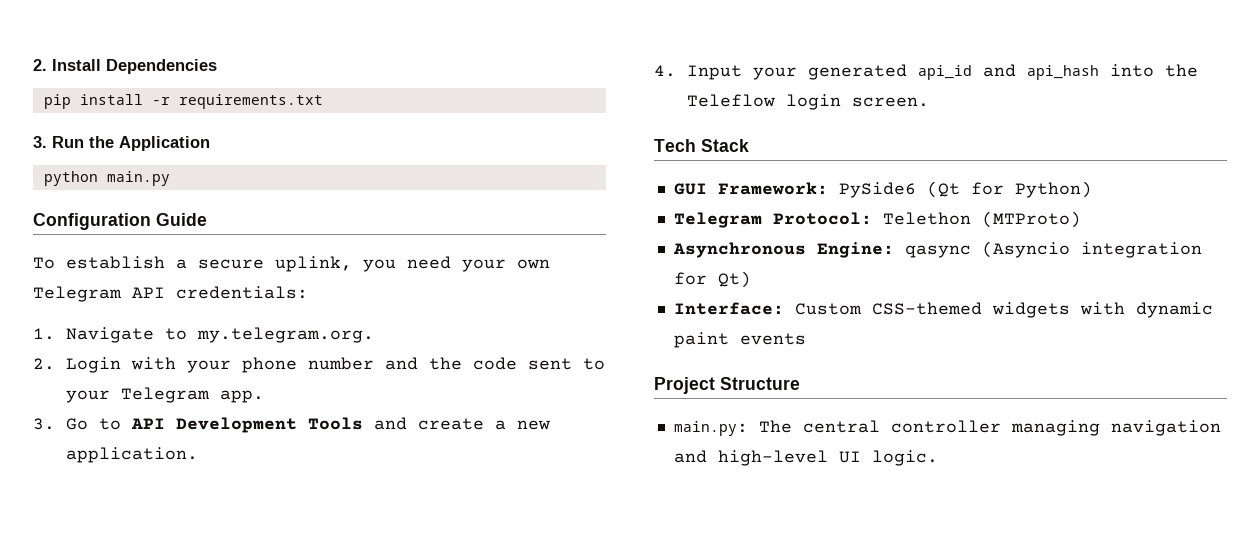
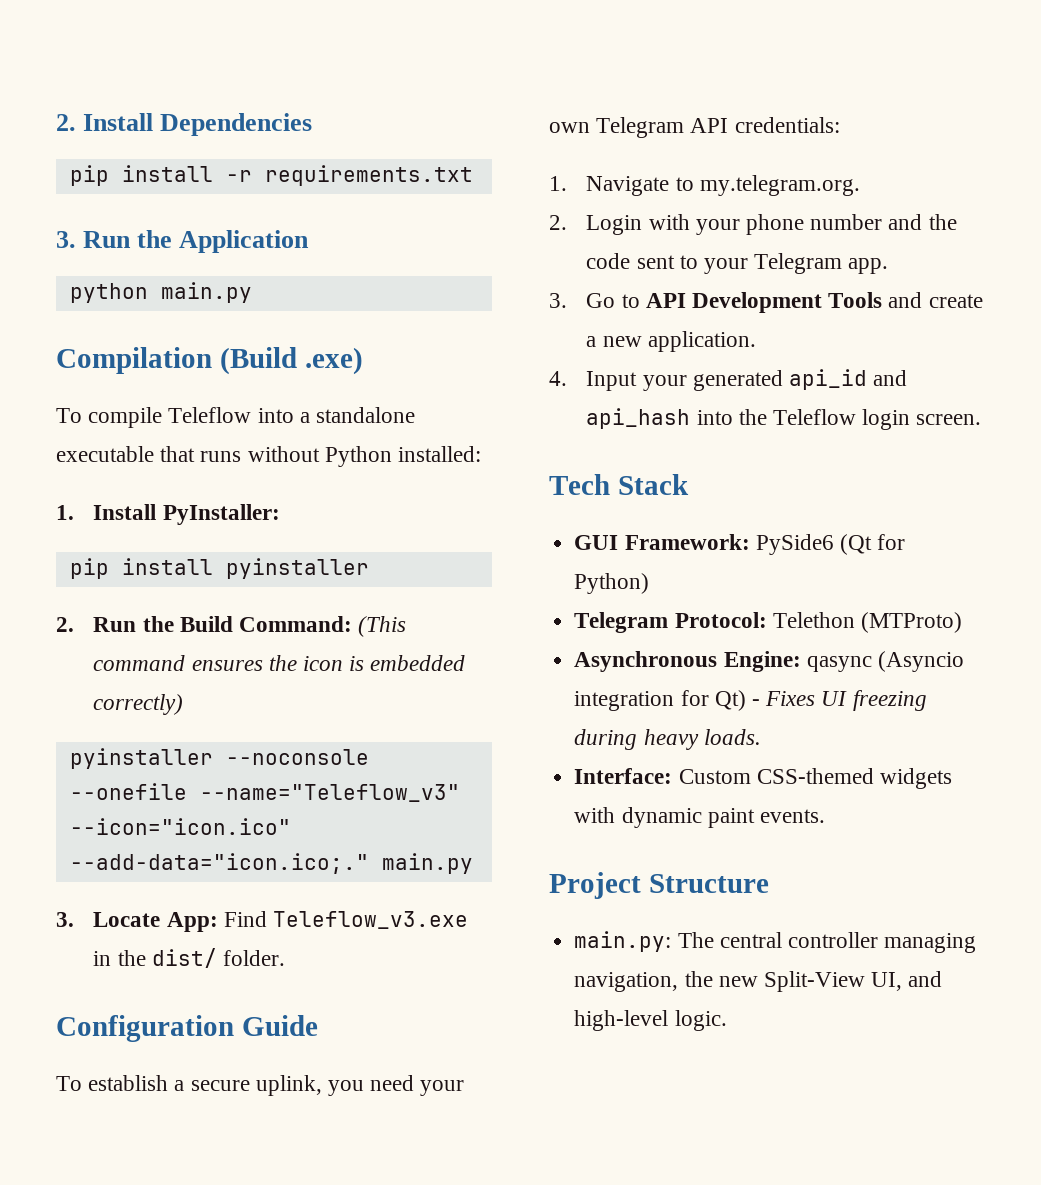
+ Compilation (Build .exe)
+ To compile Teleflow into a standalone executable that runs without Python installed:
+ 1. Install PyInstaller:
+ pip install pyinstaller
+ 2. Run the Build Command: (This command ensures the icon is embedded correctly)
+ pyinstaller --noconsole --onefile --name="Teleflow_v3" --icon="icon.ico" --add-data="icon.ico;." main.py
+ 3. Locate App: Find Teleflow_v3.exe in the dist/ folder.
- Asynchronous Engine: qasync (Asyncio integration for Qt)
+ Asynchronous Engine: qasync (Asyncio integration for Qt) - Fixes UI freezing during heavy loads.
- Interface: Custom CSS-themed widgets with dynamic paint events
+ Interface: Custom CSS-themed widgets with dynamic paint events.
- main.py: The central controller managing navigation and high-level UI logic.
+ main.py: The central controller managing navigation, the new Split-View UI, and high-level logic.

